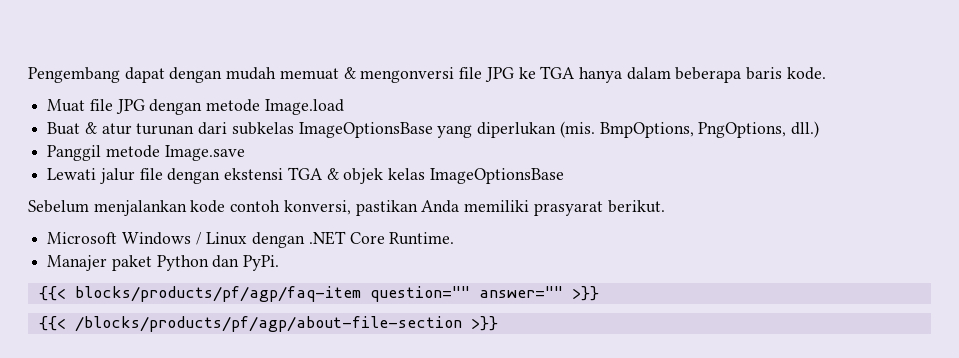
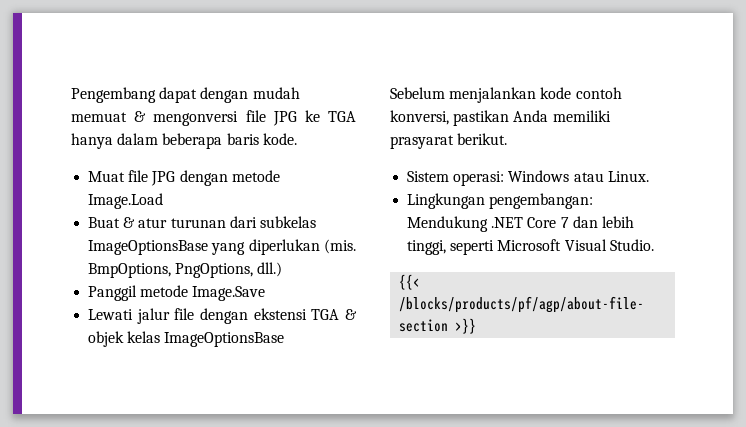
- Muat file JPG dengan metode Image.load
+ Muat file JPG dengan metode Image.Load
- Panggil metode Image.save
+ Panggil metode Image.Save
- Microsoft Windows / Linux dengan .NET Core Runtime.
- Manajer paket Python dan PyPi.
- {{< blocks/products/pf/agp/faq-item question="" answer="" >}}
+ Sistem operasi: Windows atau Linux.
+ Lingkungan pengembangan: Mendukung .NET Core 7 dan lebih tinggi, seperti Microsoft Visual Studio.

